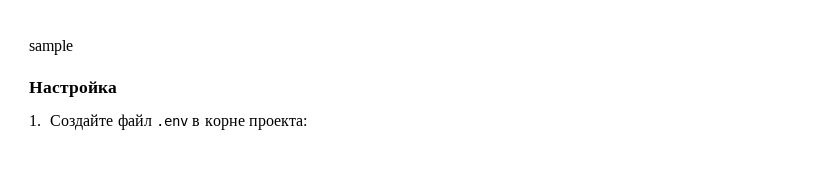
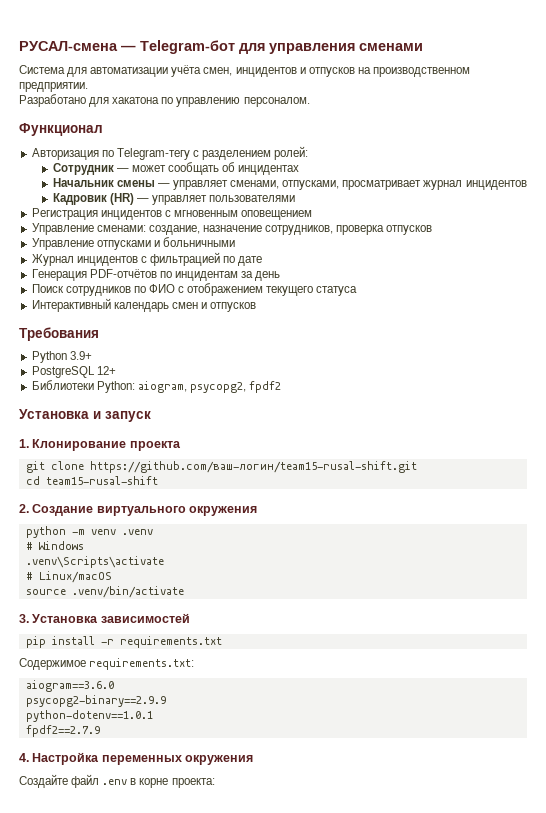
- sample
- Настройка
- 1. Создайте файл .env в корне проекта:
+ РУСАЛ-смена — Telegram-бот для управления сменами
+ Система для автоматизации учёта смен, инцидентов и отпусков на производственном предприятии.
+ Разработано для хакатона по управлению персоналом.
+ Функционал
+ Авторизация по Telegram-тегу с разделением ролей:
+ Сотрудник — может сообщать об инцидентах
+ Начальник смены — управляет сменами, отпусками, просматривает журнал инцидентов
+ Кадровик (HR) — управляет пользователями
+ Регистрация инцидентов с мгновенным оповещением
+ Управление сменами: создание, назначение сотрудников, проверка отпусков
+ Управление отпусками и больничными
+ Журнал инцидентов с фильтрацией по дате
+ Генерация PDF-отчётов по инцидентам за день
+ Поиск сотрудников по ФИО с отображением текущего статуса
+ Интерактивный календарь смен и отпусков
+ Требования
+ Python 3.9+
+ PostgreSQL 12+
+ Библиотеки Python: aiogram, psycopg2, fpdf2
+ Установка и запуск
+ 1. Клонирование проекта
+ git clone https://github.com/ваш-логин/team15-rusal-shift.git
+ cd team15-rusal-shift
+ 2. Создание виртуального окружения
+ python -m venv .venv
+ # Windows
+ .venv\Scripts\activate
+ # Linux/macOS
+ source .venv/bin/activate
+ 3. Установка зависимостей
+ pip install -r requirements.txt
+ Содержимое requirements.txt:
+ aiogram==3.6.0
+ psycopg2-binary==2.9.9
+ python-dotenv==1.0.1
+ fpdf2==2.7.9
+ 4. Настройка переменных окружения
+ Создайте файл .env в корне проекта:

